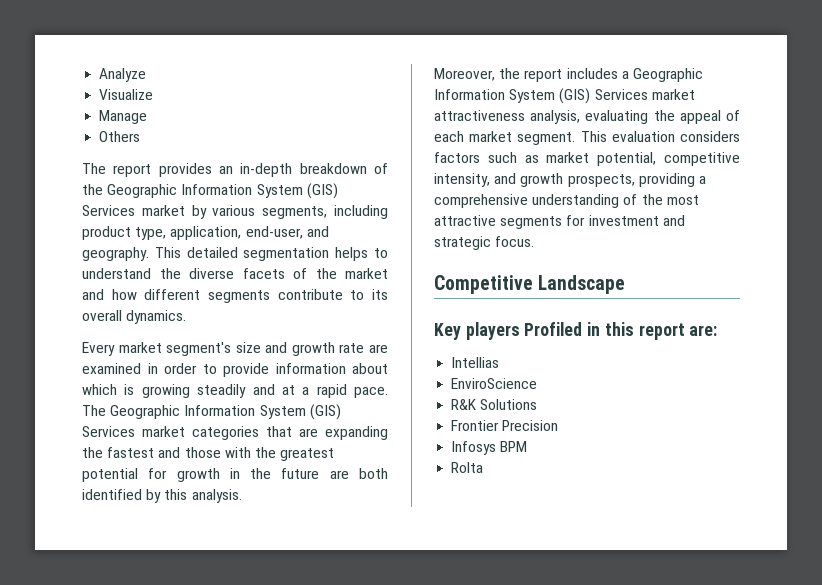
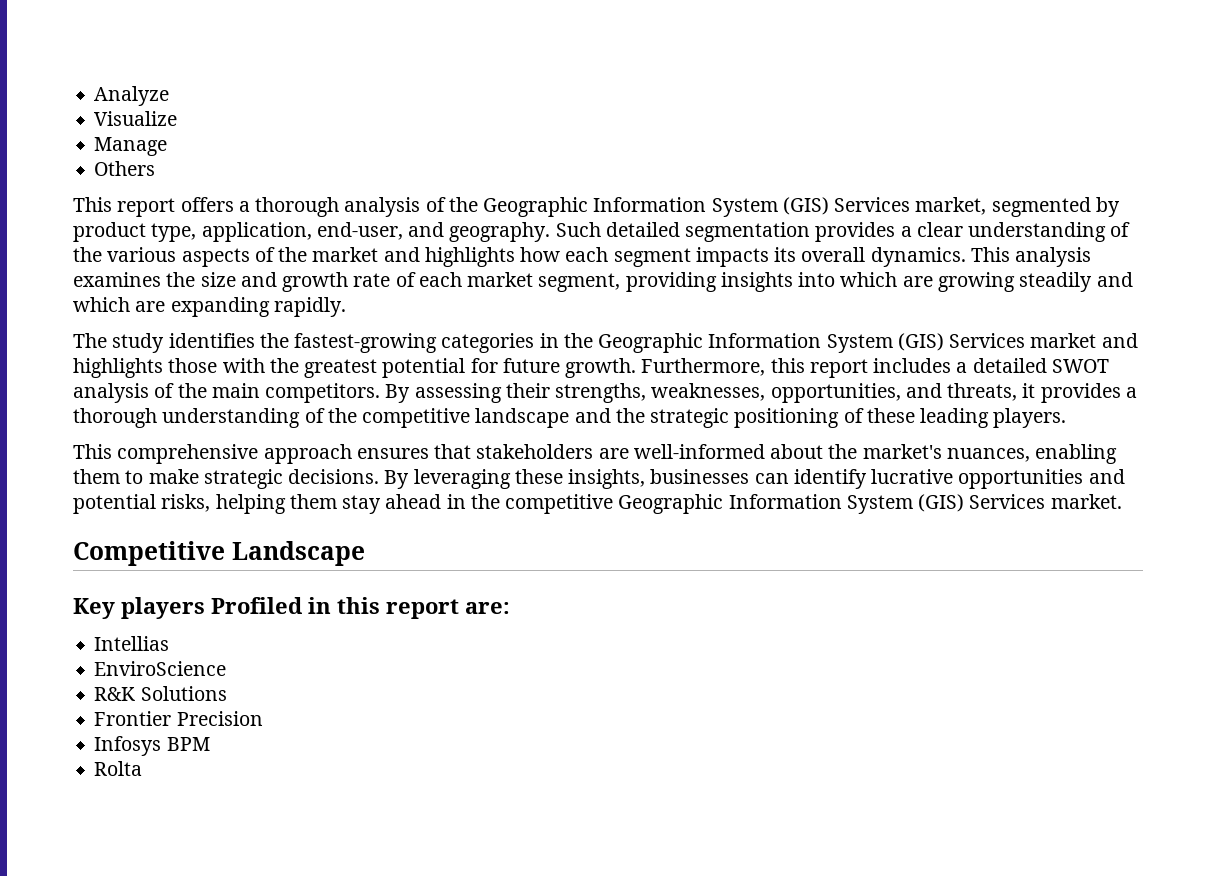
- The report provides an in-depth breakdown of the Geographic Information System (GIS) Services market by various segments, including product type, application, end-user, and geography.
+ This report offers a thorough analysis of the Geographic Information System (GIS) Services market, segmented by product type, application, end-user, and geography.
- This detailed segmentation helps to understand the diverse facets of the market and how different segments contribute to its overall dynamics.
- Every market segment's size and growth rate are examined in order to provide information about which is growing steadily and at a rapid pace. The Geographic Information System (GIS) Services market categories that are expanding the fastest and those with the greatest potential for growth in the future are both identified by this analysis.
- Moreover, the report includes a Geographic Information System (GIS) Services market attractiveness analysis, evaluating the appeal of each market segment. This evaluation considers factors such as market potential, competitive intensity, and growth prospects, providing a comprehensive understanding of the most attractive segments for investment and strategic focus.
+ Such detailed segmentation provides a clear understanding of the various aspects of the market and highlights how each segment impacts its overall dynamics. This analysis examines the size and growth rate of each market segment, providing insights into which are growing steadily and which are expanding rapidly.
+ The study identifies the fastest-growing categories in the Geographic Information System (GIS) Services market and highlights those with the greatest potential for future growth. Furthermore, this report includes a detailed SWOT analysis of the main competitors. By assessing their strengths, weaknesses, opportunities, and threats, it provides a thorough understanding of the competitive landscape and the strategic positioning of these leading players.
+ This comprehensive approach ensures that stakeholders are well-informed about the market's nuances, enabling them to make strategic decisions. By leveraging these insights, businesses can identify lucrative opportunities and potential risks, helping them stay ahead in the competitive Geographic Information System (GIS) Services market.

